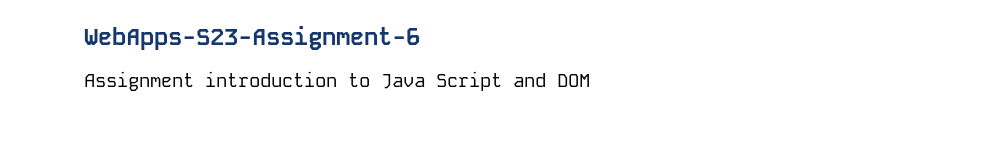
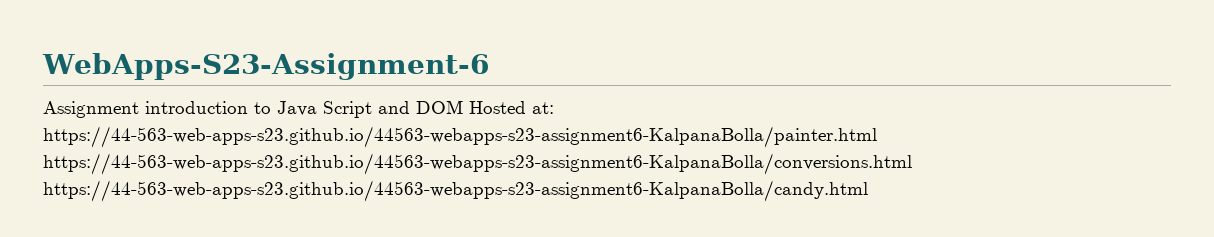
- Assignment introduction to Java Script and DOM
+ Assignment introduction to Java Script and DOM Hosted at: https://44-563-web-apps-s23.github.io/44563-webapps-s23-assignment6-KalpanaBolla/painter.html https://44-563-web-apps-s23.github.io/44563-webapps-s23-assignment6-KalpanaBolla/conversions.html https://44-563-web-apps-s23.github.io/44563-webapps-s23-assignment6-KalpanaBolla/candy.html

